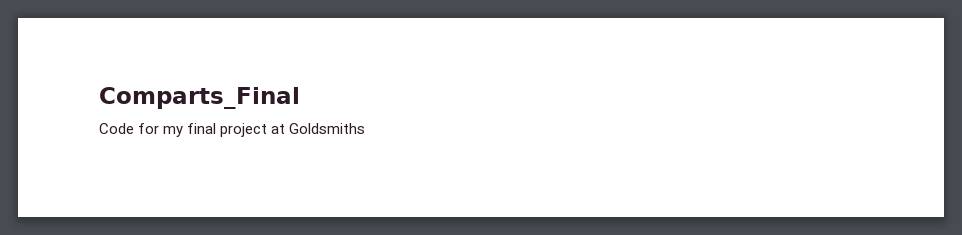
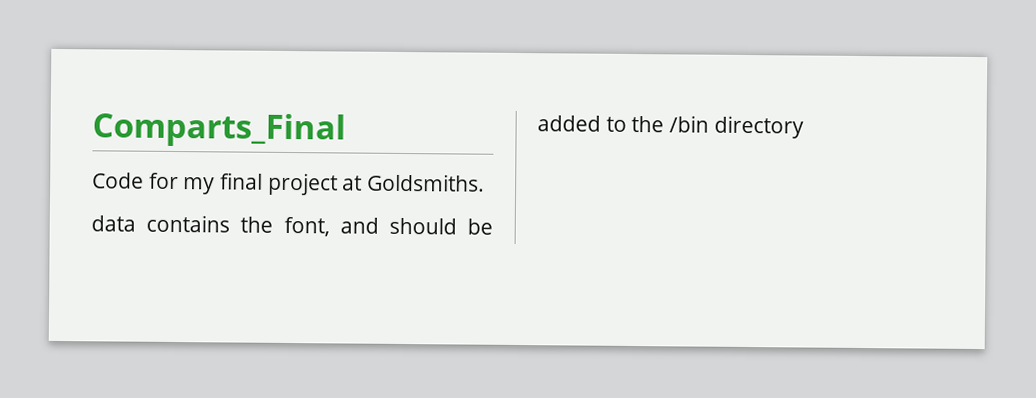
- Code for my final project at Goldsmiths
+ Code for my final project at Goldsmiths.
+ data contains the font, and should be added to the /bin directory

